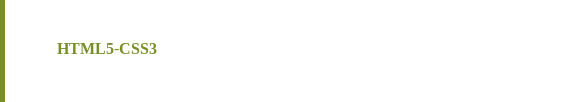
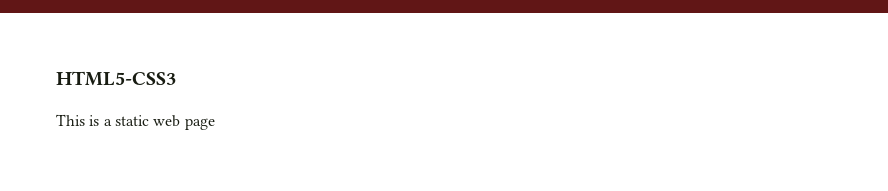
+ This is a static web page

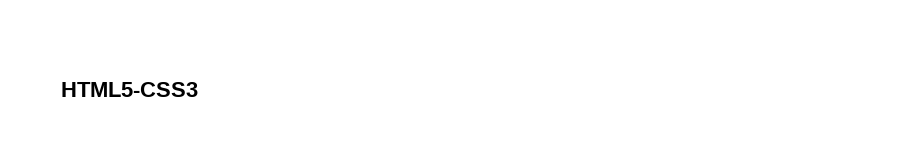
- This is a static web page

